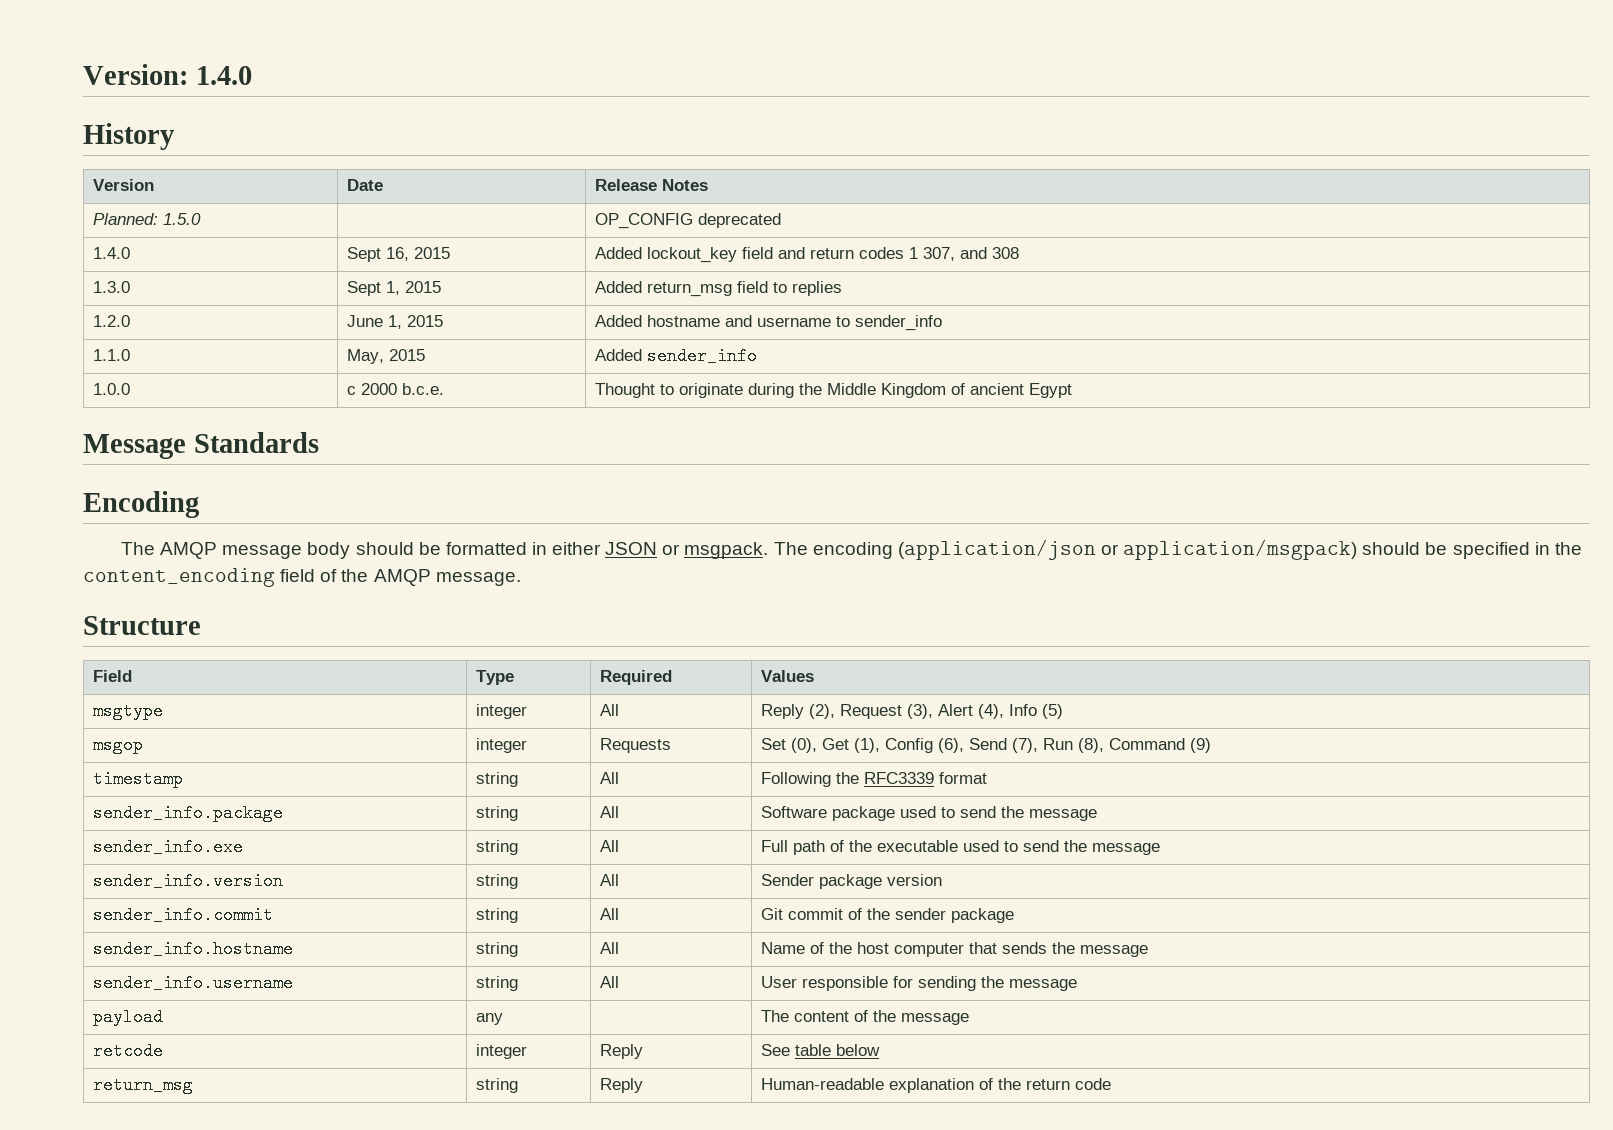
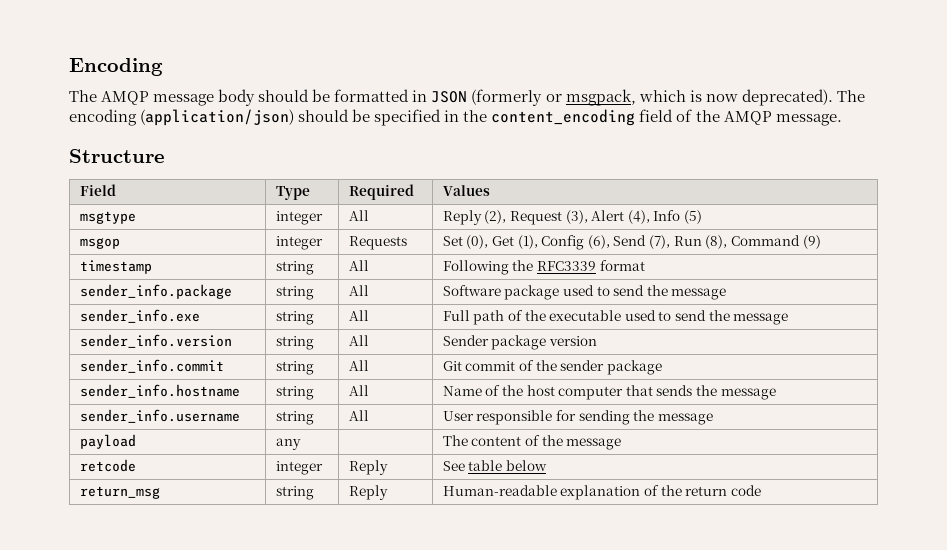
- Version: 1.4.0
- History
- Version | Date | Release Notes
- Planned: 1.5.0 | | OP_CONFIG deprecated
- 1.4.0 | Sept 16, 2015 | Added lockout_key field and return codes 1 307, and 308
- 1.3.0 | Sept 1, 2015 | Added return_msg field to replies
- 1.2.0 | June 1, 2015 | Added hostname and username to sender_info
- 1.1.0 | May, 2015 | Added sender_info
- 1.0.0 | c 2000 b.c.e. | Thought to originate during the Middle Kingdom of ancient Egypt
- Message Standards
- The AMQP message body should be formatted in either JSON or msgpack. The encoding (application/json or application/msgpack) should be specified in the content_encoding field of the AMQP message.
+ The AMQP message body should be formatted in JSON (formerly or msgpack, which is now deprecated). The encoding (application/json) should be specified in the content_encoding field of the AMQP message.

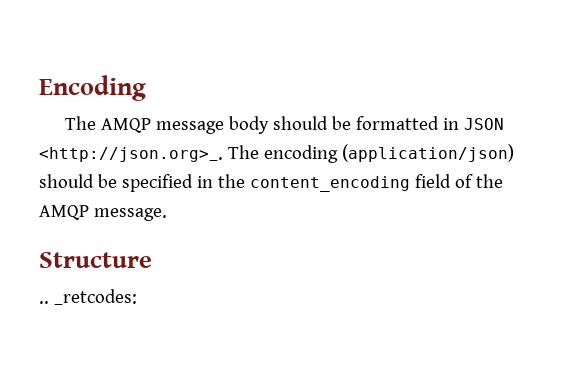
- The AMQP message body should be formatted in JSON (formerly or msgpack, which is now deprecated). The encoding (application/json) should be specified in the content_encoding field of the AMQP message.
+ The AMQP message body should be formatted in JSON <http://json.org>_. The encoding (application/json) should be specified in the content_encoding field of the AMQP message.
- Field | Type | Required | Values
- msgtype | integer | All | Reply (2), Request (3), Alert (4), Info (5)
- msgop | integer | Requests | Set (0), Get (1), Config (6), Send (7), Run (8), Command (9)
- timestamp | string | All | Following the RFC3339 format
- sender_info.package | string | All | Software package used to send the message
- sender_info.exe | string | All | Full path of the executable used to send the message
- sender_info.version | string | All | Sender package version
- sender_info.commit | string | All | Git commit of the sender package
- sender_info.hostname | string | All | Name of the host computer that sends the message
- sender_info.username | string | All | User responsible for sending the message
- payload | any | | The content of the message
- retcode | integer | Reply | See table below
- return_msg | string | Reply | Human-readable explanation of the return code
+ .. _retcodes:

